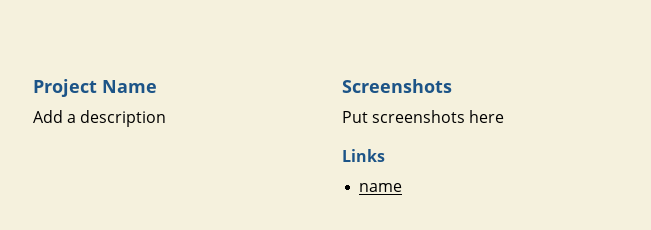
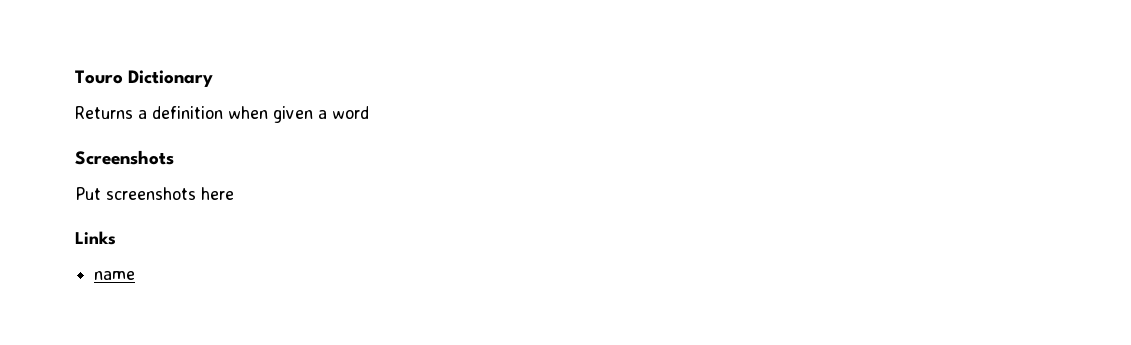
- Project Name
- Add a description
+ Touro Dictionary
+ Returns a definition when given a word

